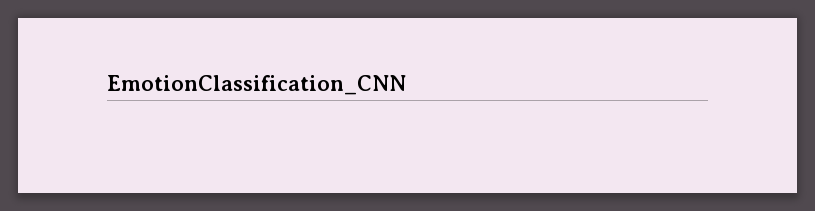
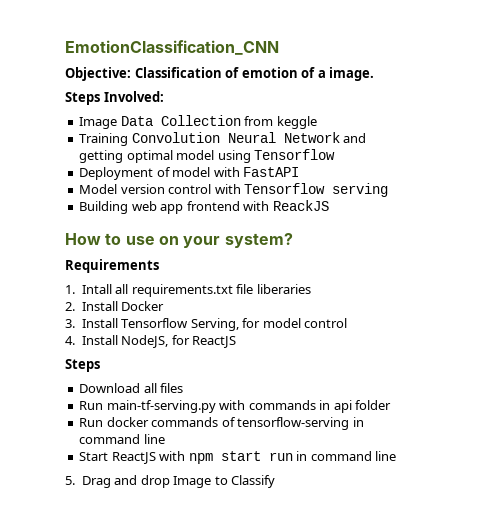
+ Objective: Classification of emotion of a image.
+ Steps Involved:
+ Image Data Collection from keggle
+ Training Convolution Neural Network and getting optimal model using Tensorflow
+ Deployment of model with FastAPI
+ Model version control with Tensorflow serving
+ Building web app frontend with ReackJS
+ How to use on your system?
+ Requirements
+ 1. Intall all requirements.txt file liberaries
+ 2. Install Docker
+ 3. Install Tensorflow Serving, for model control
+ 4. Install NodeJS, for ReactJS
+ Steps
+ Download all files
+ Run main-tf-serving.py with commands in api folder
+ Run docker commands of tensorflow-serving in command line
+ Start ReactJS with npm start run in command line
+ 5. Drag and drop Image to Classify

